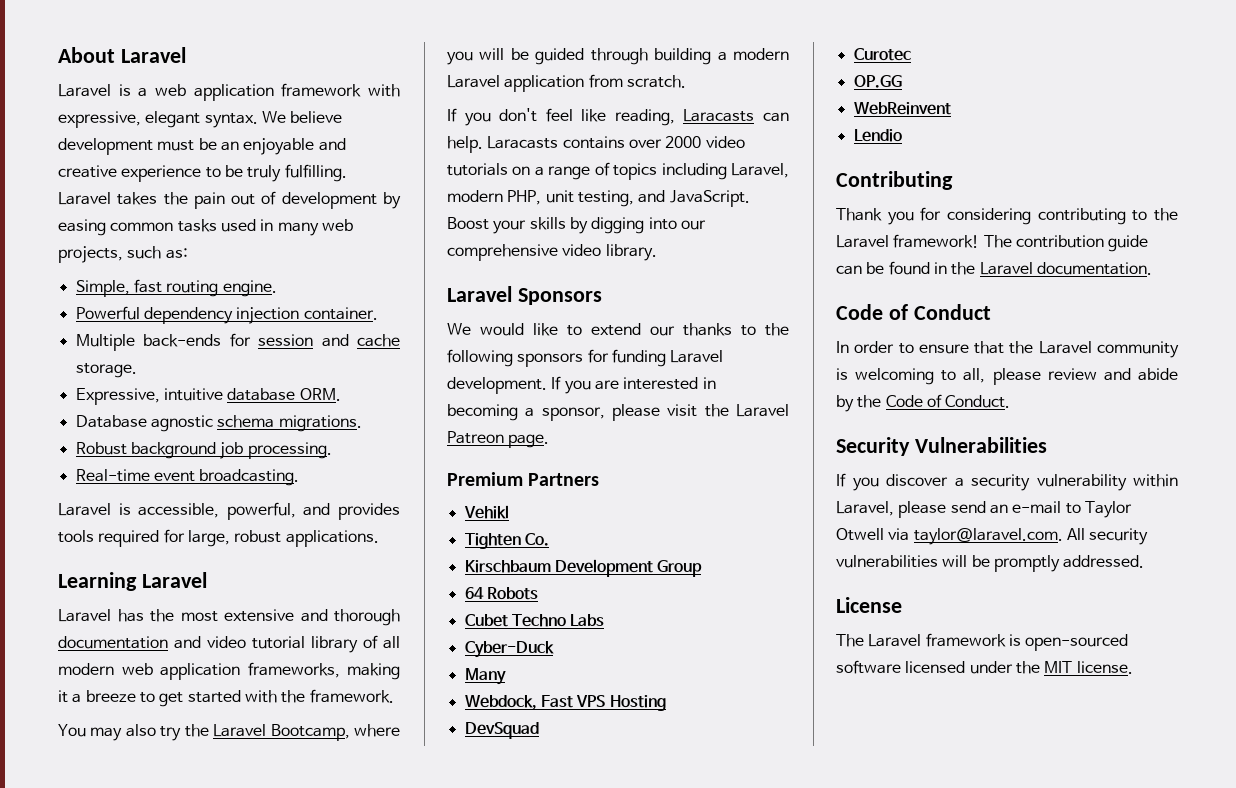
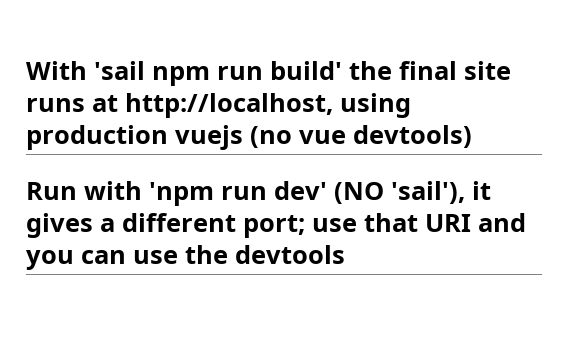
- About Laravel
- Laravel is a web application framework with expressive, elegant syntax. We believe development must be an enjoyable and creative experience to be truly fulfilling. Laravel takes the pain out of development by easing common tasks used in many web projects, such as:
- Simple, fast routing engine.
- Powerful dependency injection container.
- Multiple back-ends for session and cache storage.
- Expressive, intuitive database ORM.
- Database agnostic schema migrations.
- Robust background job processing.
- Real-time event broadcasting.
- Laravel is accessible, powerful, and provides tools required for large, robust applications.
- Learning Laravel
- Laravel has the most extensive and thorough documentation and video tutorial library of all modern web application frameworks, making it a breeze to get started with the framework.
- You may also try the Laravel Bootcamp, where you will be guided through building a modern Laravel application from scratch.
- If you don't feel like reading, Laracasts can help. Laracasts contains over 2000 video tutorials on a range of topics including Laravel, modern PHP, unit testing, and JavaScript. Boost your skills by digging into our comprehensive video library.
- Laravel Sponsors
- We would like to extend our thanks to the following sponsors for funding Laravel development. If you are interested in becoming a sponsor, please visit the Laravel Patreon page.
- Premium Partners
- Vehikl
- Tighten Co.
- Kirschbaum Development Group
- 64 Robots
- Cubet Techno Labs
- Cyber-Duck
- Many
- Webdock, Fast VPS Hosting
- DevSquad
- Curotec
- OP.GG
- WebReinvent
- Lendio
- Contributing
- Thank you for considering contributing to the Laravel framework! The contribution guide can be found in the Laravel documentation.
- Code of Conduct
- In order to ensure that the Laravel community is welcoming to all, please review and abide by the Code of Conduct.
- Security Vulnerabilities
- If you discover a security vulnerability within Laravel, please send an e-mail to Taylor Otwell via taylor@laravel.com. All security vulnerabilities will be promptly addressed.
- License
- The Laravel framework is open-sourced software licensed under the MIT license.
+ With 'sail npm run build' the final site runs at http://localhost, using production vuejs (no vue devtools)
+ Run with 'npm run dev' (NO 'sail'), it gives a different port; use that URI and you can use the devtools

